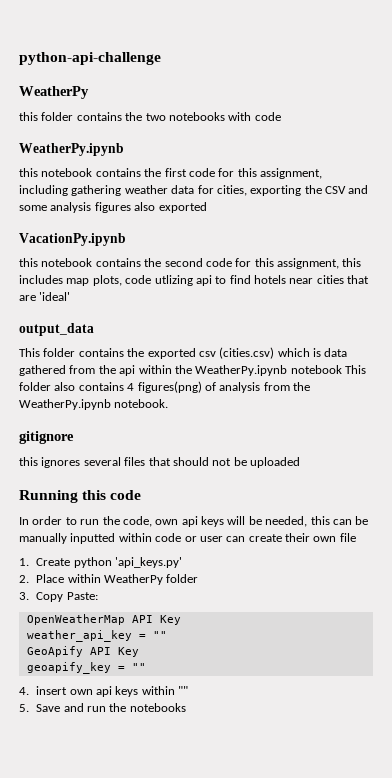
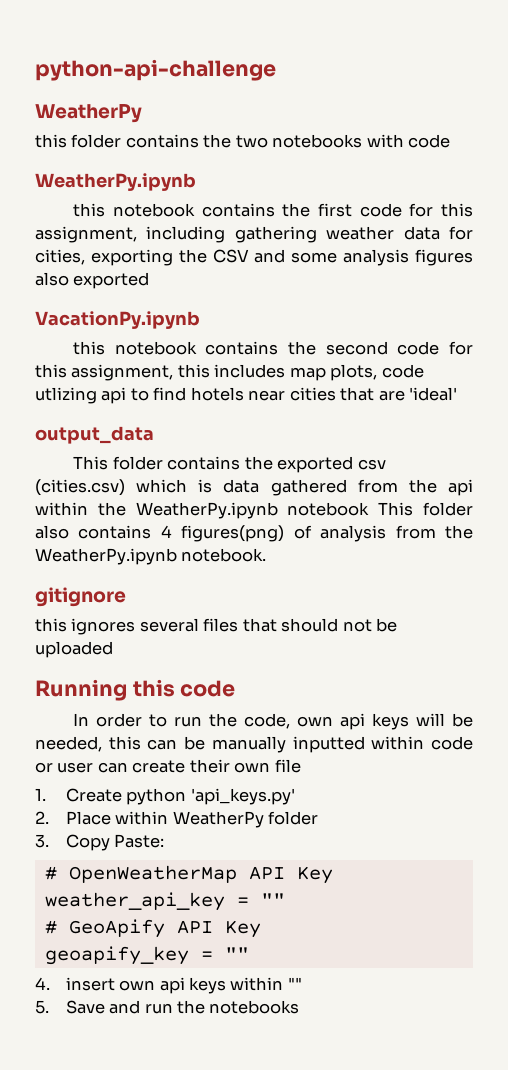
- OpenWeatherMap API Key
+ # OpenWeatherMap API Key
- GeoApify API Key
+ # GeoApify API Key

